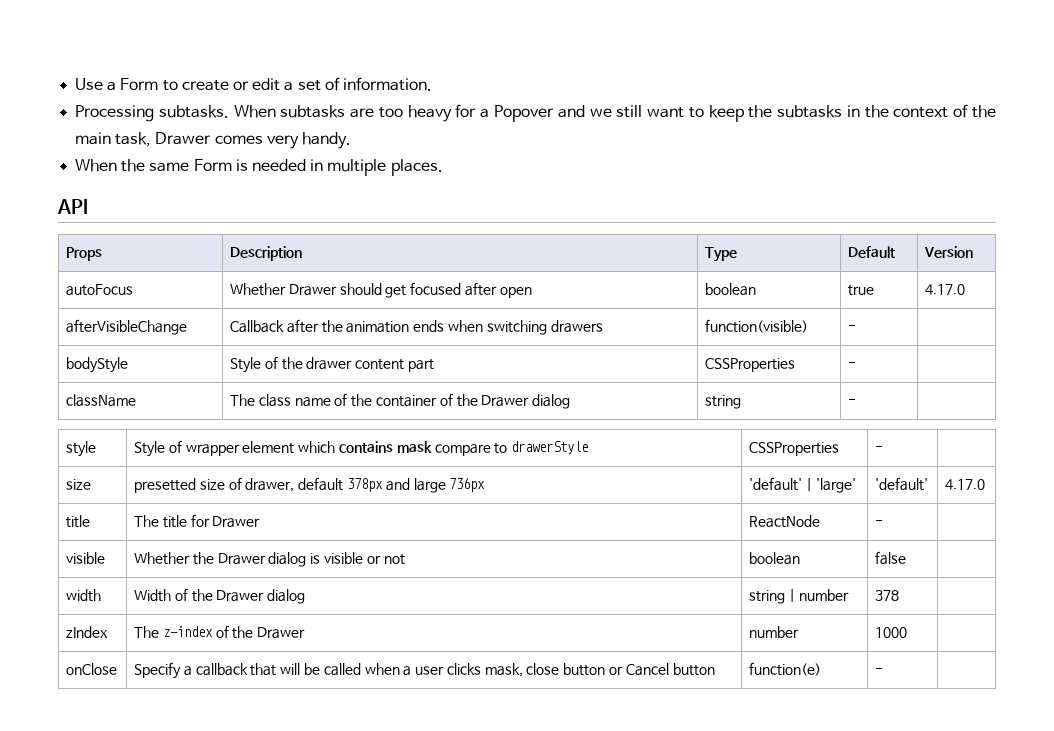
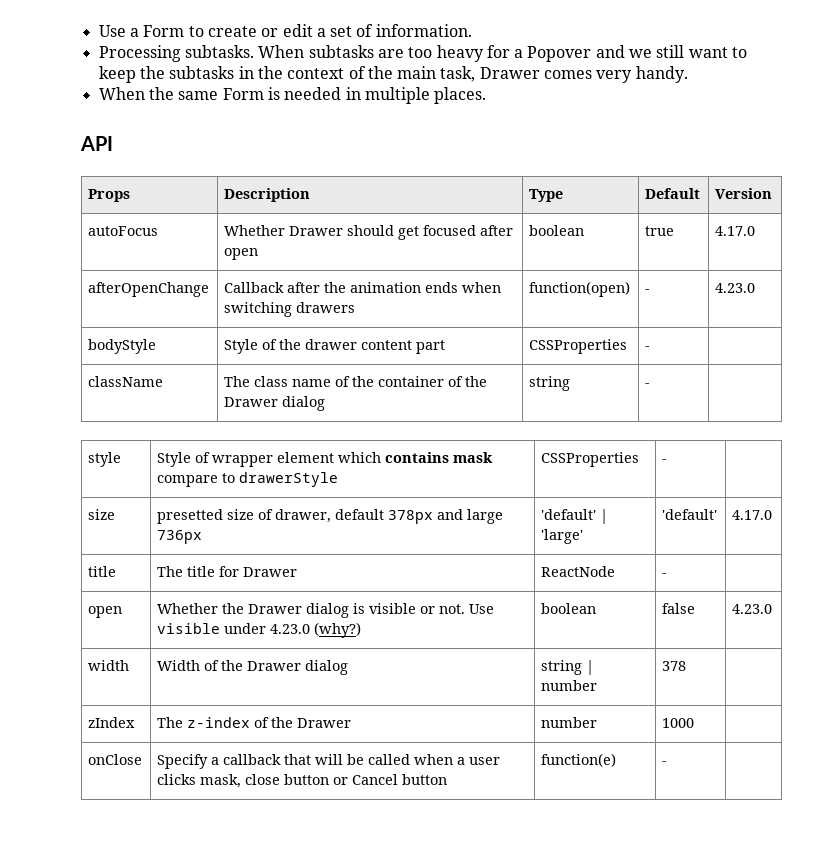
- afterVisibleChange | Callback after the animation ends when switching drawers | function(visible) | - |
+ afterOpenChange | Callback after the animation ends when switching drawers | function(open) | - | 4.23.0
- visible | Whether the Drawer dialog is visible or not | boolean | false |
+ open | Whether the Drawer dialog is visible or not. Use visible under 4.23.0 (why?) | boolean | false | 4.23.0

